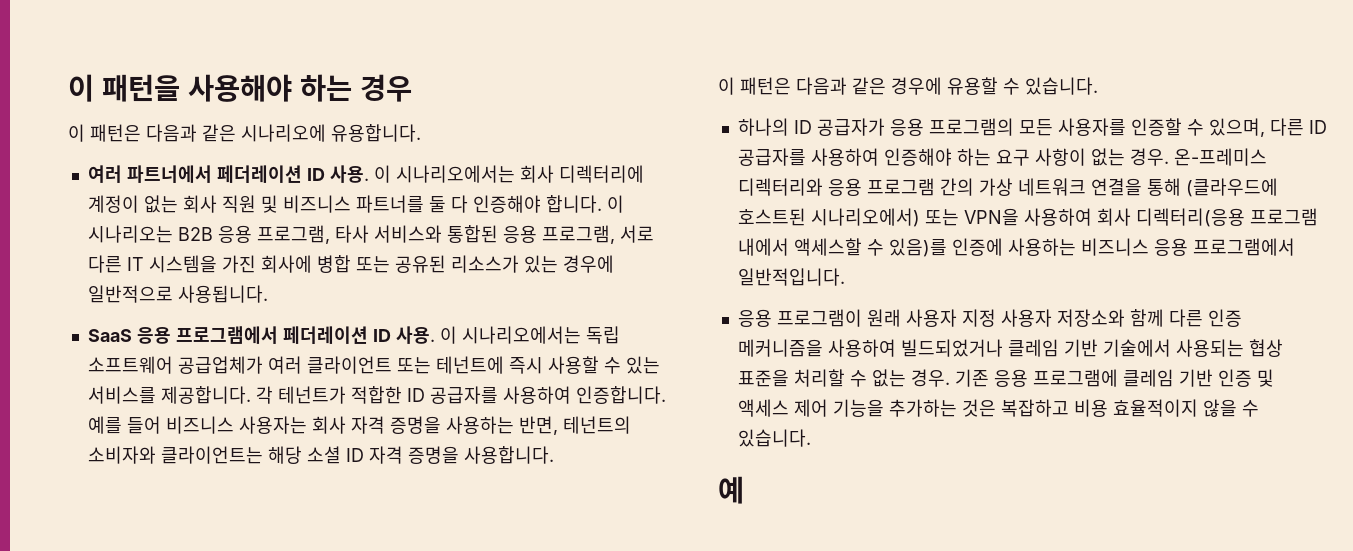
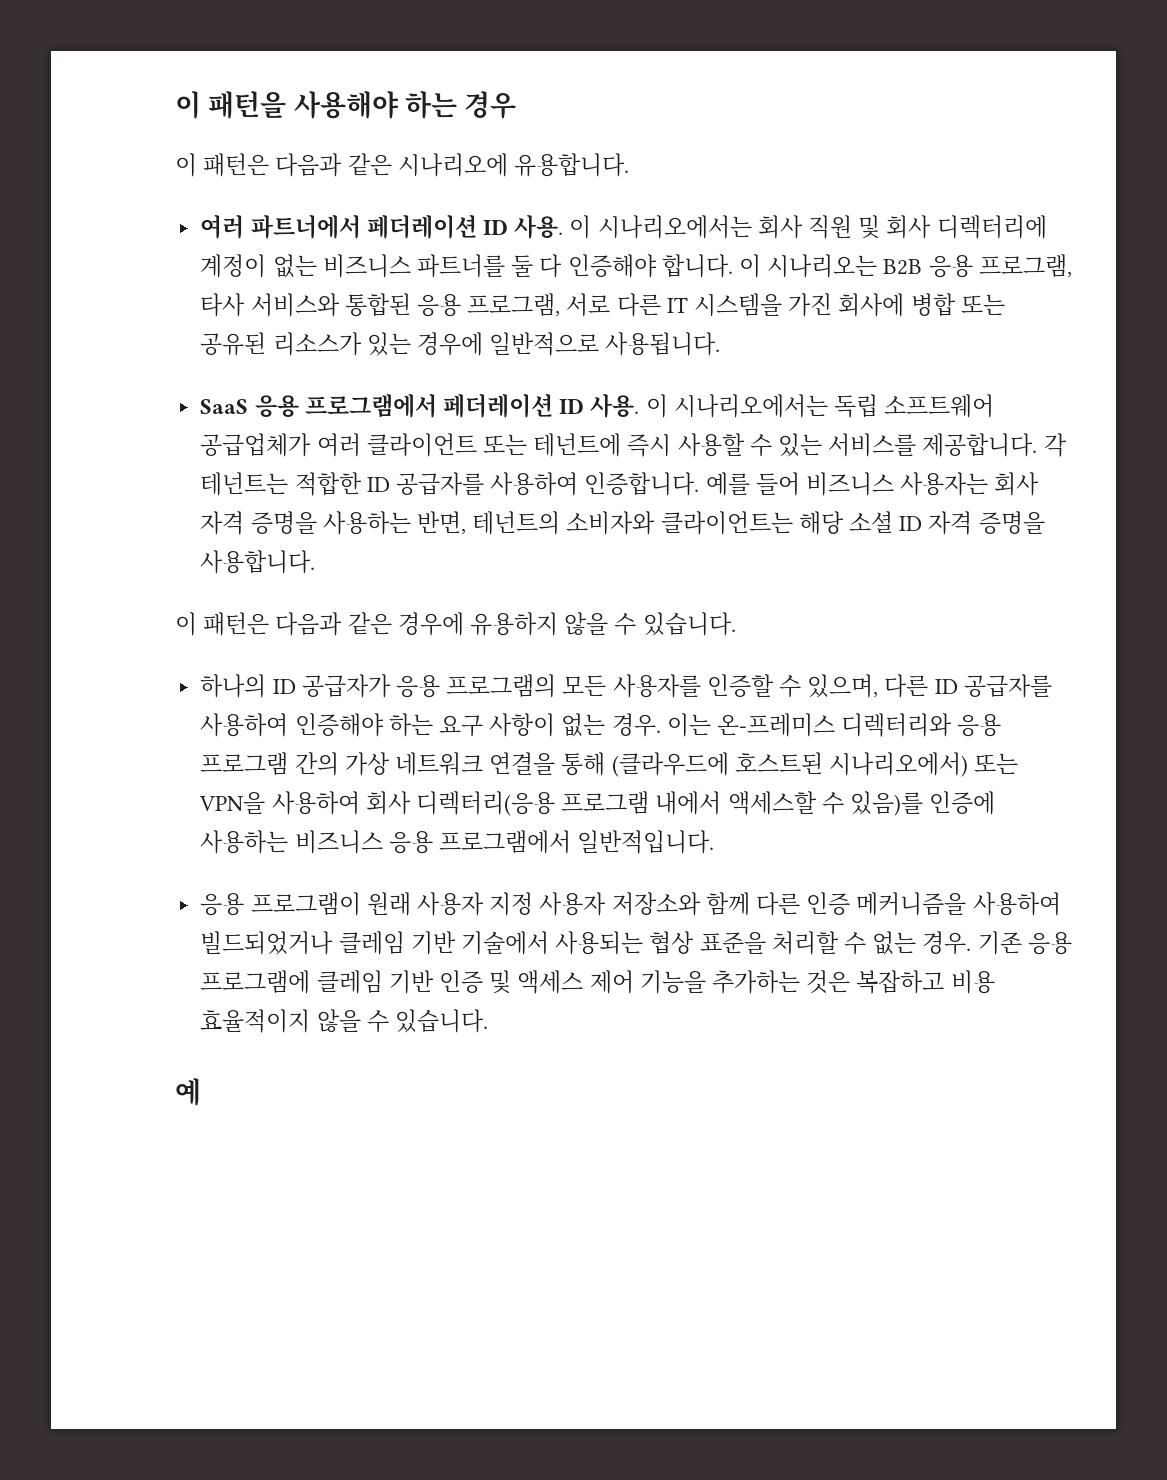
- 이 시나리오에서는 회사 디렉터리에 계정이 없는 회사 직원 및 비즈니스 파트너를 둘 다 인증해야 합니다.
+ 이 시나리오에서는 회사 직원 및 회사 디렉터리에 계정이 없는 비즈니스 파트너를 둘 다 인증해야 합니다.
- 각 테넌트가 적합한 ID 공급자를 사용하여 인증합니다.
+ 각 테넌트는 적합한 ID 공급자를 사용하여 인증합니다.
- 이 패턴은 다음과 같은 경우에 유용할 수 있습니다.
+ 이 패턴은 다음과 같은 경우에 유용하지 않을 수 있습니다.
- 온-프레미스 디렉터리와 응용 프로그램 간의 가상 네트워크 연결을 통해 (클라우드에 호스트된 시나리오에서) 또는 VPN을 사용하여 회사 디렉터리(응용 프로그램 내에서 액세스할 수 있음)를 인증에 사용하는 비즈니스 응용 프로그램에서 일반적입니다.
+ 이는 온-프레미스 디렉터리와 응용 프로그램 간의 가상 네트워크 연결을 통해 (클라우드에 호스트된 시나리오에서) 또는 VPN을 사용하여 회사 디렉터리(응용 프로그램 내에서 액세스할 수 있음)를 인증에 사용하는 비즈니스 응용 프로그램에서 일반적입니다.

